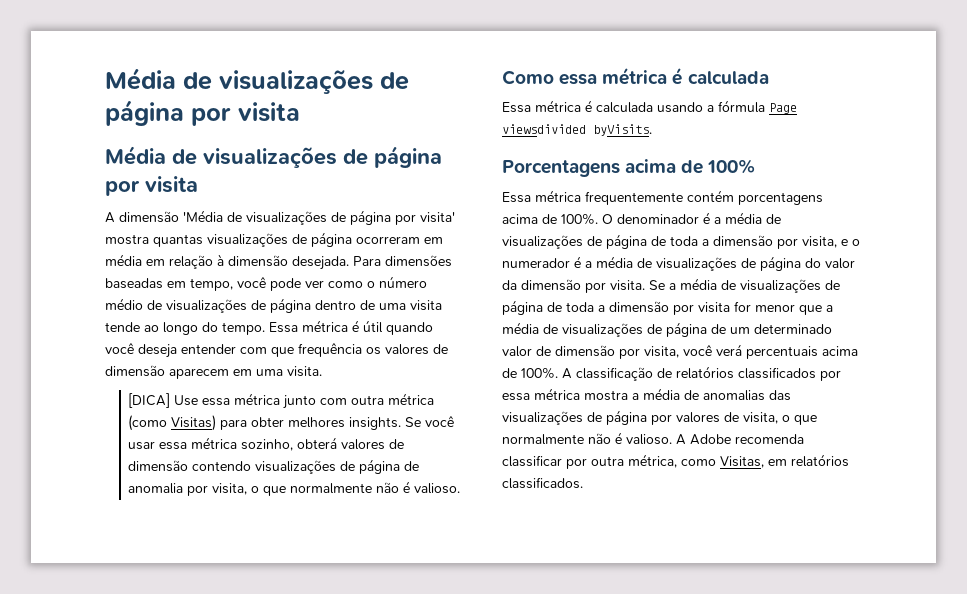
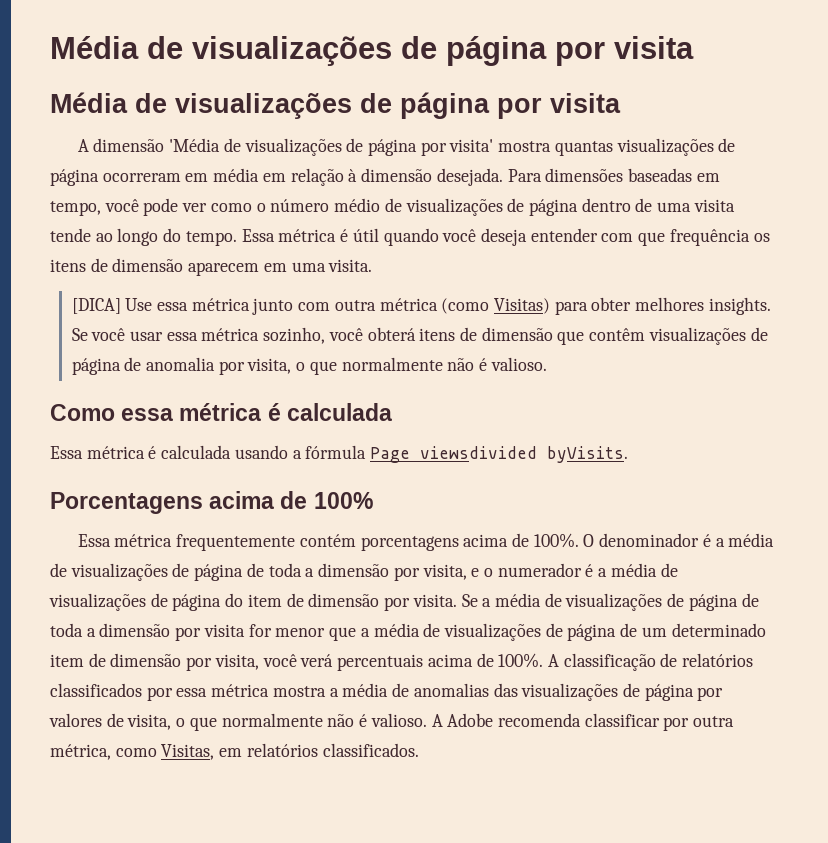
- Essa métrica é útil quando você deseja entender com que frequência os valores de dimensão aparecem em uma visita.
+ Essa métrica é útil quando você deseja entender com que frequência os itens de dimensão aparecem em uma visita.
- Se você usar essa métrica sozinho, obterá valores de dimensão contendo visualizações de página de anomalia por visita, o que normalmente não é valioso.
+ Se você usar essa métrica sozinho, você obterá itens de dimensão que contêm visualizações de página de anomalia por visita, o que normalmente não é valioso.
- O denominador é a média de visualizações de página de toda a dimensão por visita, e o numerador é a média de visualizações de página do valor da dimensão por visita.
+ O denominador é a média de visualizações de página de toda a dimensão por visita, e o numerador é a média de visualizações de página do item de dimensão por visita.
- Se a média de visualizações de página de toda a dimensão por visita for menor que a média de visualizações de página de um determinado valor de dimensão por visita, você verá percentuais acima de 100%.
+ Se a média de visualizações de página de toda a dimensão por visita for menor que a média de visualizações de página de um determinado item de dimensão por visita, você verá percentuais acima de 100%.

